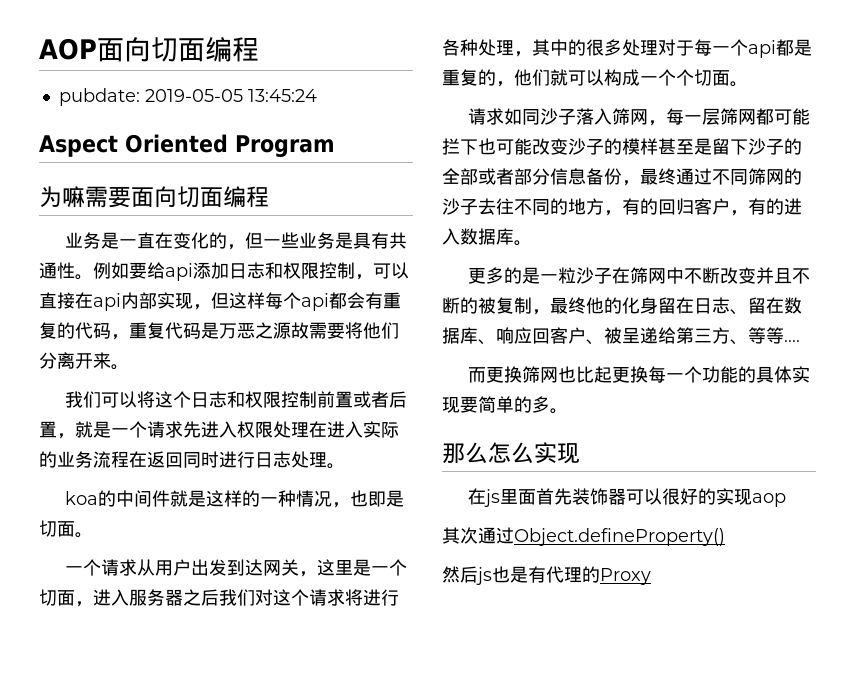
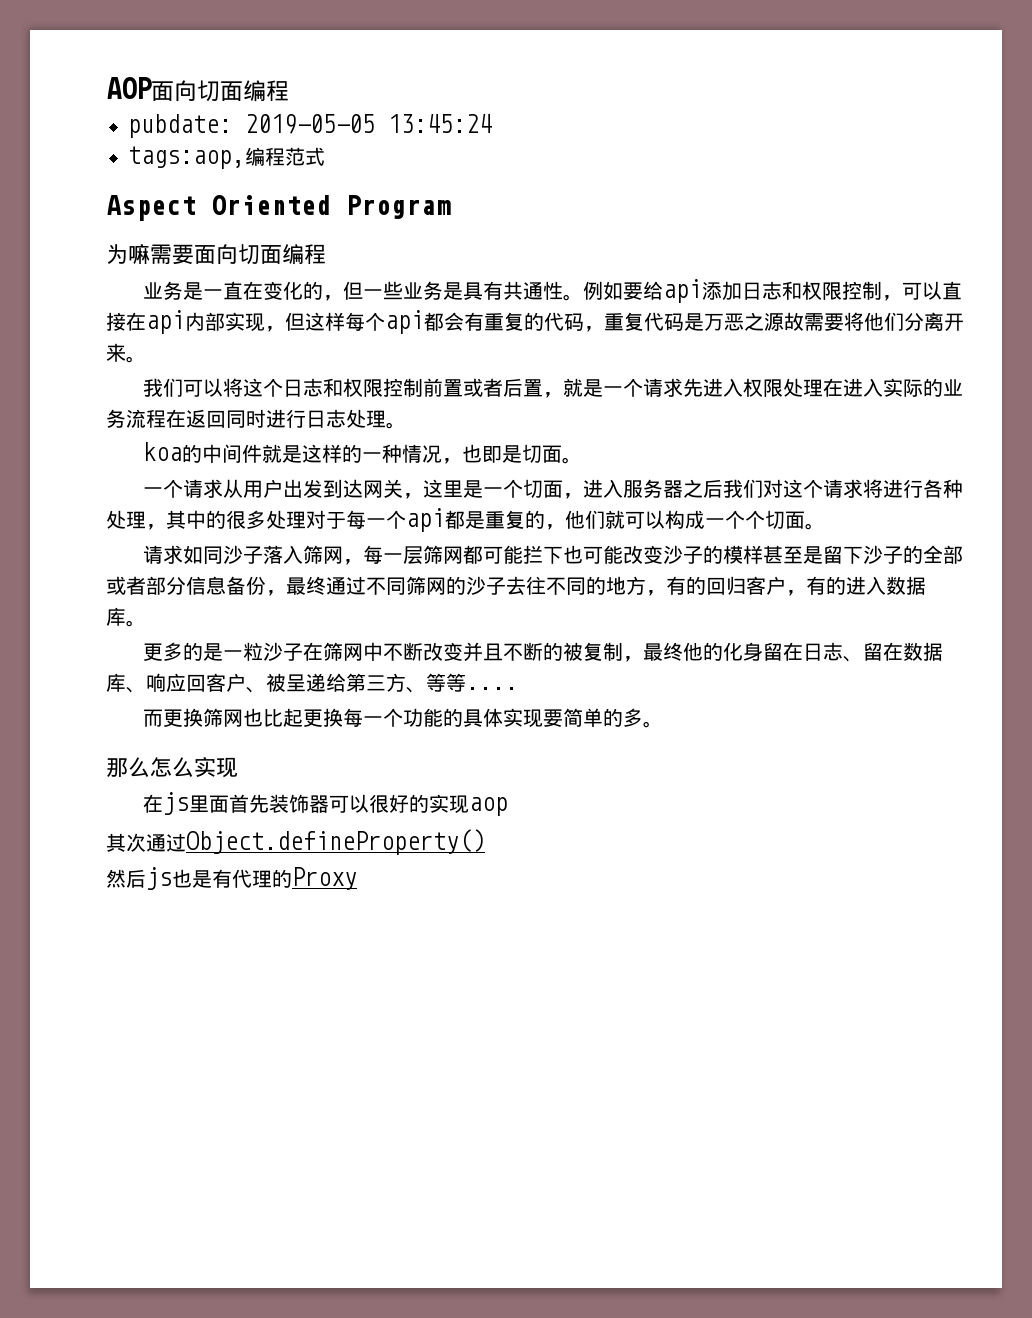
+ tags:aop,编程范式

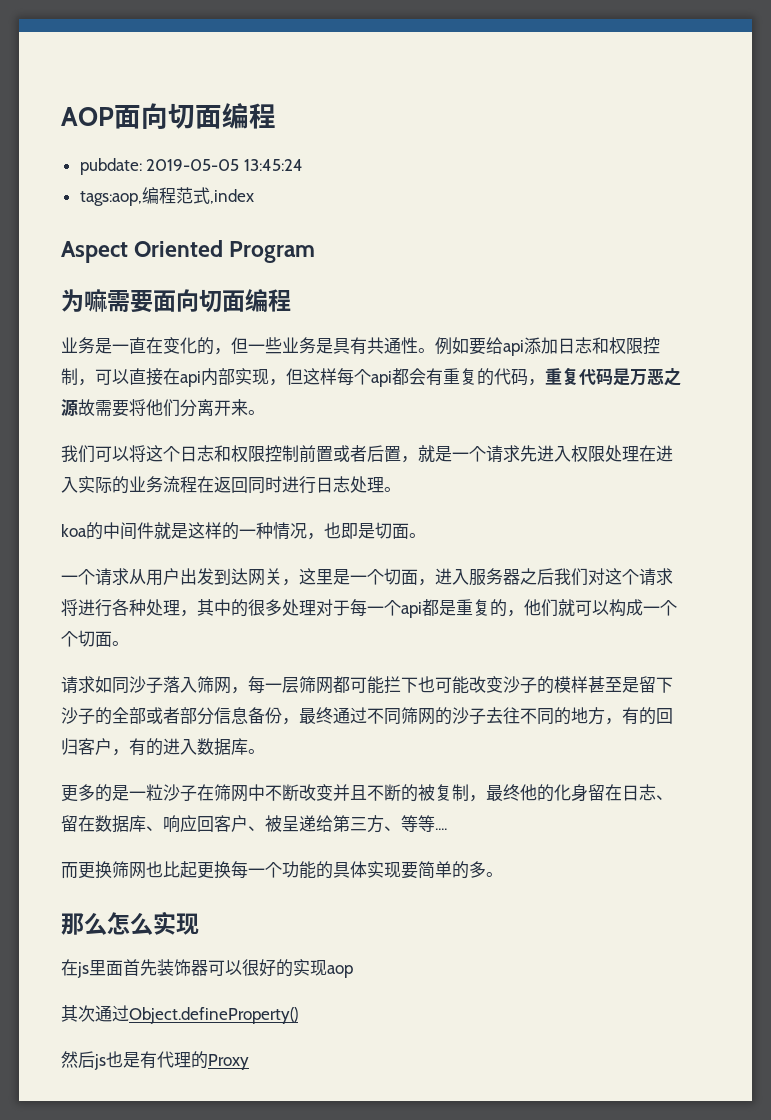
- tags:aop,编程范式
+ tags:aop,编程范式,index

